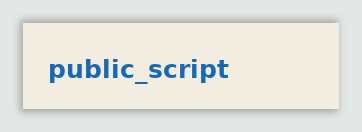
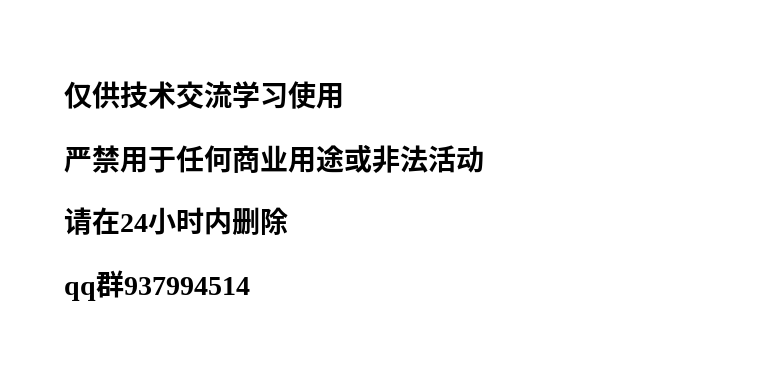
- public_script
+ 仅供技术交流学习使用
+ 严禁用于任何商业用途或非法活动
+ 请在24小时内删除
+ qq群937994514

